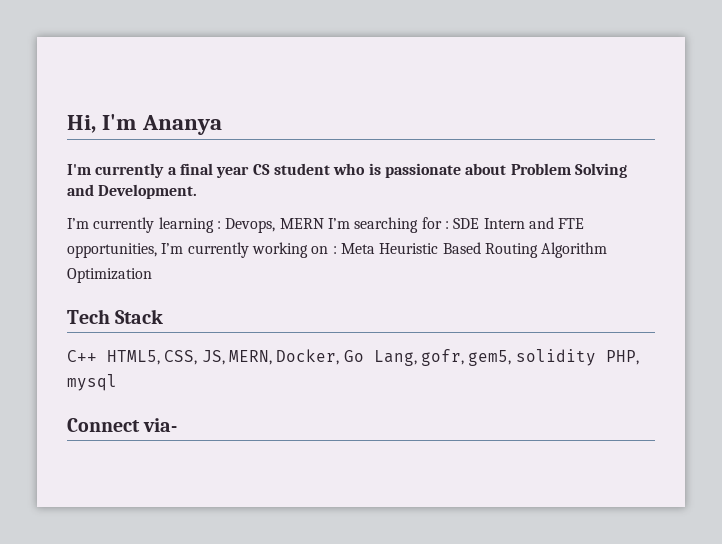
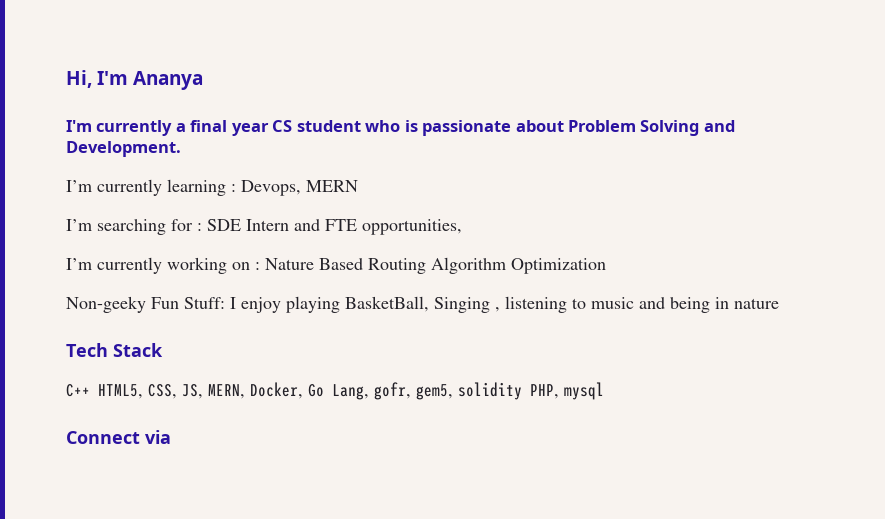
- I’m currently learning : Devops, MERN I’m searching for : SDE Intern and FTE opportunities, I’m currently working on : Meta Heuristic Based Routing Algorithm Optimization
+ I’m currently learning : Devops, MERN
+ I’m searching for : SDE Intern and FTE opportunities,
+ I’m currently working on : Nature Based Routing Algorithm Optimization
+ Non-geeky Fun Stuff: I enjoy playing BasketBall, Singing , listening to music and being in nature
- Connect via-
+ Connect via

